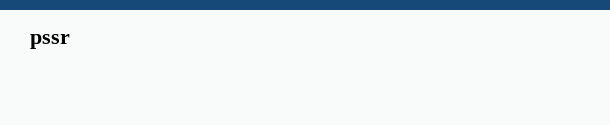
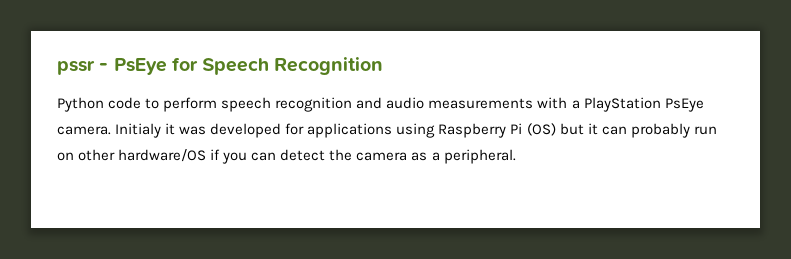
- pssr
+ pssr - PsEye for Speech Recognition
+ Python code to perform speech recognition and audio measurements with a PlayStation PsEye camera. Initialy it was developed for applications using Raspberry Pi (OS) but it can probably run on other hardware/OS if you can detect the camera as a peripheral.

